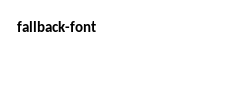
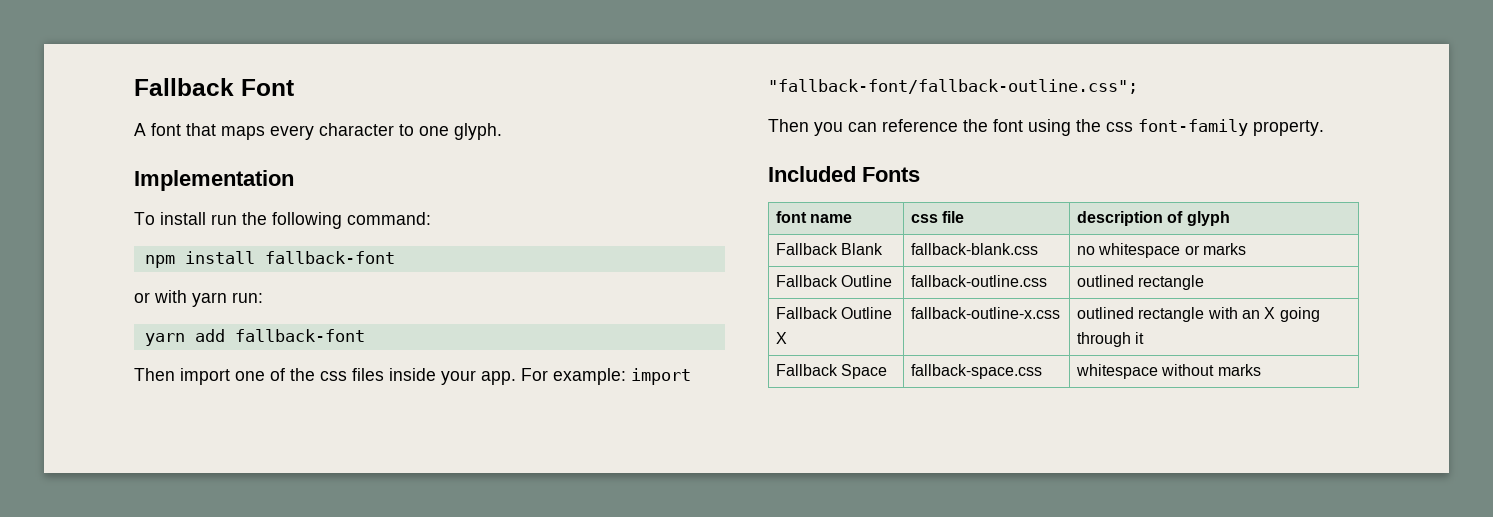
- fallback-font
+ Fallback Font
+ A font that maps every character to one glyph.
+ Implementation
+ To install run the following command:
+ npm install fallback-font
+ or with yarn run:
+ yarn add fallback-font
+ Then import one of the css files inside your app. For example: import "fallback-font/fallback-outline.css";
+ Then you can reference the font using the css font-family property.
+ Included Fonts
+ font name | css file | description of glyph
+ Fallback Blank | fallback-blank.css | no whitespace or marks
+ Fallback Outline | fallback-outline.css | outlined rectangle
+ Fallback Outline X | fallback-outline-x.css | outlined rectangle with an X going through it
+ Fallback Space | fallback-space.css | whitespace without marks

